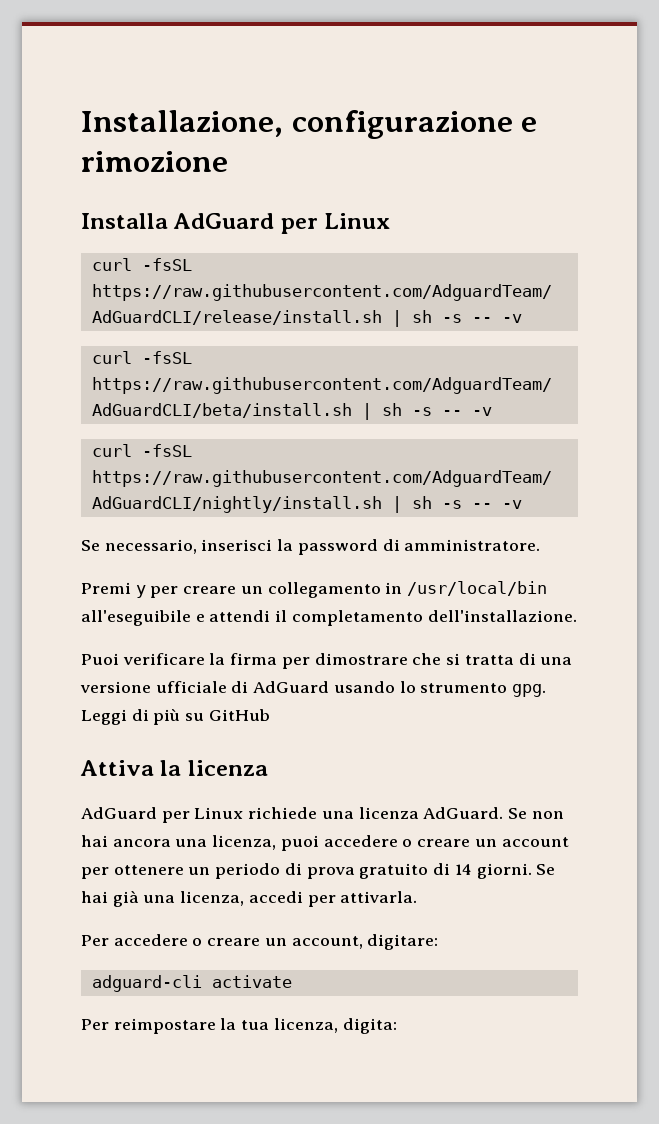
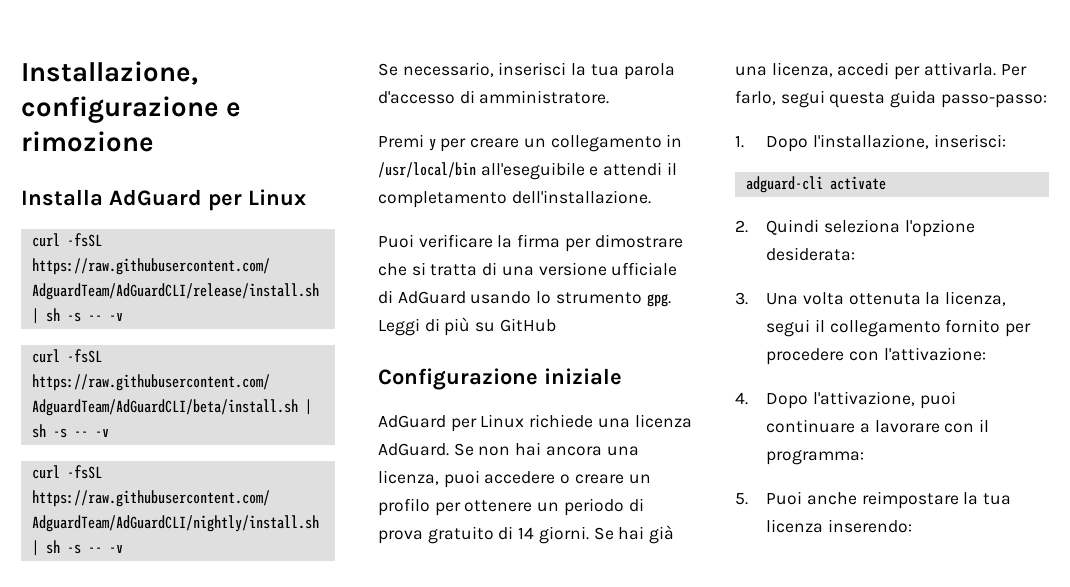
- Se necessario, inserisci la password di amministratore.
+ Se necessario, inserisci la tua parola d'accesso di amministratore.
- Attiva la licenza
+ Configurazione iniziale
- Se non hai ancora una licenza, puoi accedere o creare un account per ottenere un periodo di prova gratuito di 14 giorni.
+ Se non hai ancora una licenza, puoi accedere o creare un profilo per ottenere un periodo di prova gratuito di 14 giorni.
- Se hai già una licenza, accedi per attivarla.
- Per accedere o creare un account, digitare:
+ Se hai già una licenza, accedi per attivarla. Per farlo, segui questa guida passo-passo:
+ 1. Dopo l'installazione, inserisci:
  adguard-cli activate
- Per reimpostare la tua licenza, digita:
+ 2. Quindi seleziona l'opzione desiderata:
+ 3. Una volta ottenuta la licenza, segui il collegamento fornito per procedere con l'attivazione:
+ 4. Dopo l'attivazione, puoi continuare a lavorare con il programma:
+ 5. Puoi anche reimpostare la tua licenza inserendo:

